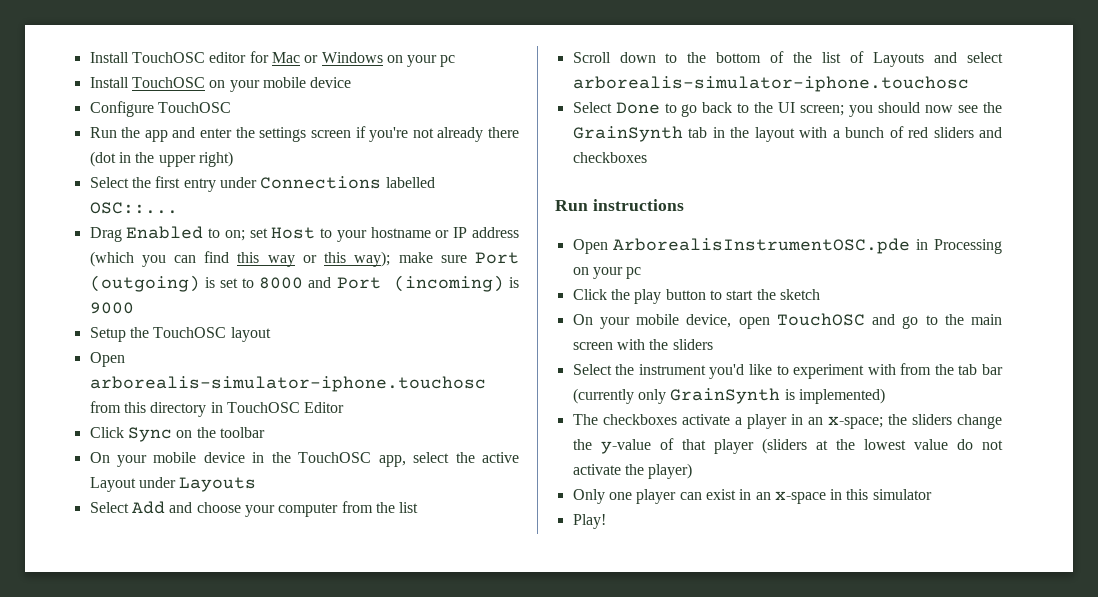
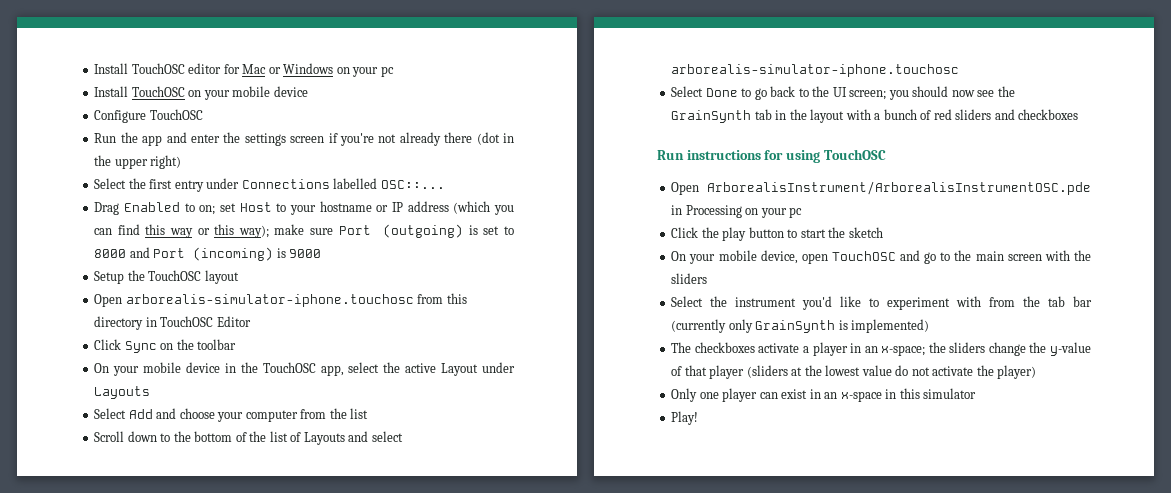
- Run instructions
- Open ArborealisInstrumentOSC.pde in Processing on your pc
+ Run instructions for using TouchOSC
+ Open ArborealisInstrument/ArborealisInstrumentOSC.pde in Processing on your pc

